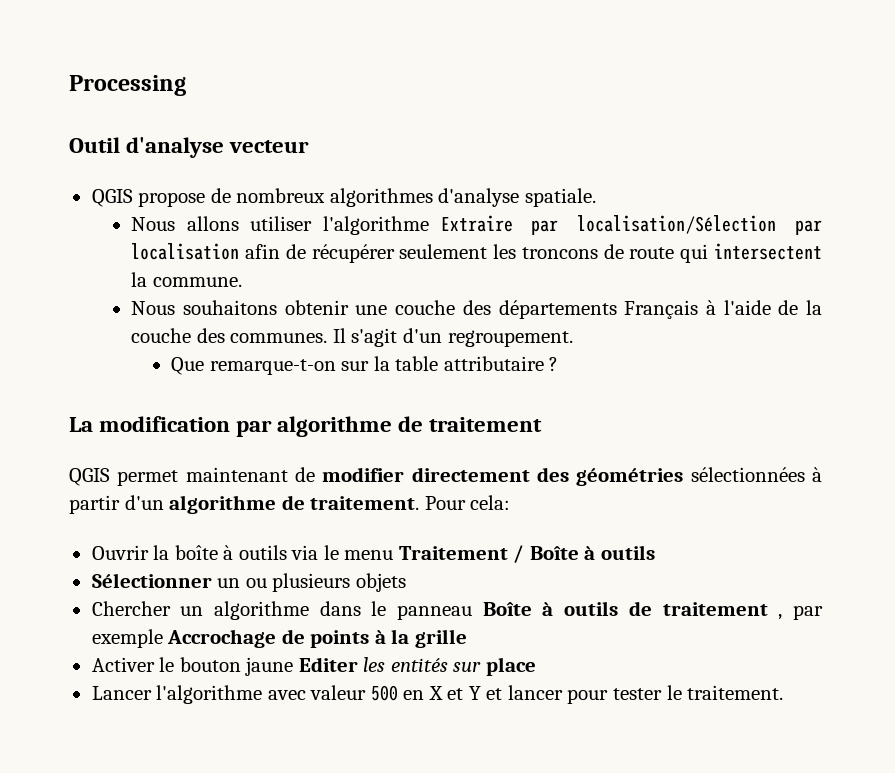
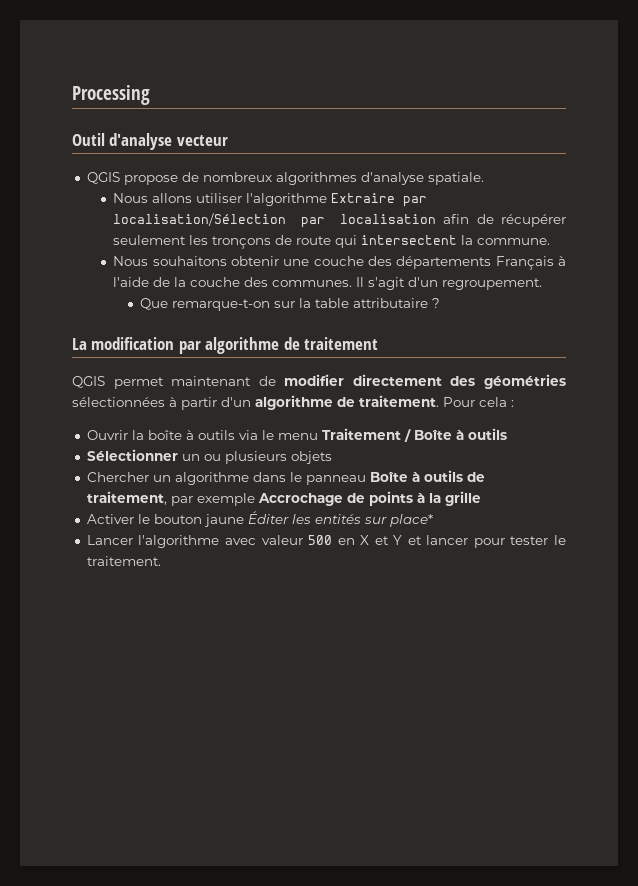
- Nous allons utiliser l'algorithme Extraire par localisation/Sélection par localisation afin de récupérer seulement les troncons de route qui intersectent la commune.
+ Nous allons utiliser l'algorithme Extraire par localisation/Sélection par localisation afin de récupérer seulement les tronçons de route qui intersectent la commune.
- Pour cela:
+ Pour cela :
- Chercher un algorithme dans le panneau Boîte à outils de traitement , par exemple Accrochage de points à la grille
+ Chercher un algorithme dans le panneau Boîte à outils de traitement, par exemple Accrochage de points à la grille
- Activer le bouton jaune Editer les entités sur place
+ Activer le bouton jaune Éditer les entités sur place*

